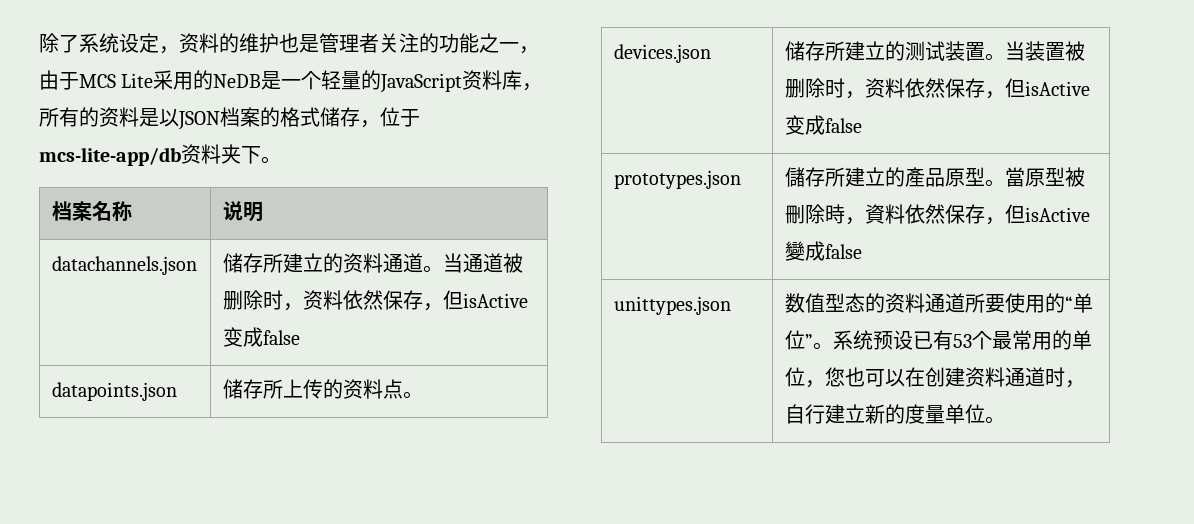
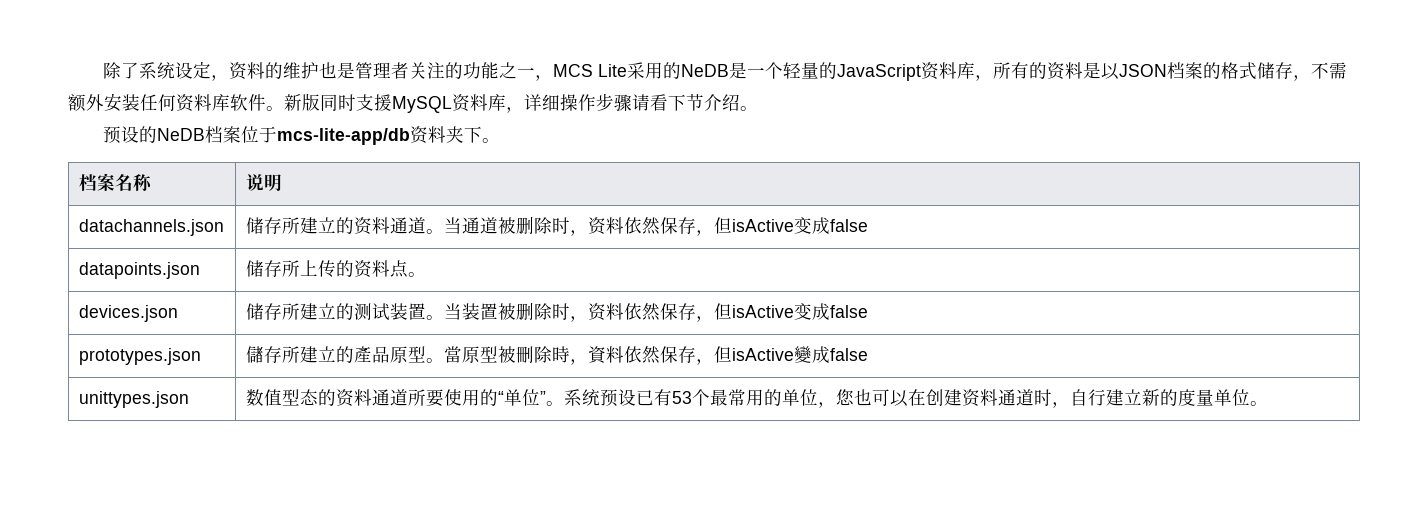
- 除了系统设定，资料的维护也是管理者关注的功能之一，由于MCS Lite采用的NeDB是一个轻量的JavaScript资料库，所有的资料是以JSON档案的格式储存，位于mcs-lite-app/db资料夹下。
+ 除了系统设定，资料的维护也是管理者关注的功能之一，MCS Lite采用的NeDB是一个轻量的JavaScript资料库，所有的资料是以JSON档案的格式储存，不需额外安装任何资料库软件。新版同时支援MySQL资料库，详细操作步骤请看下节介绍。
+ 预设的NeDB档案位于mcs-lite-app/db资料夹下。

